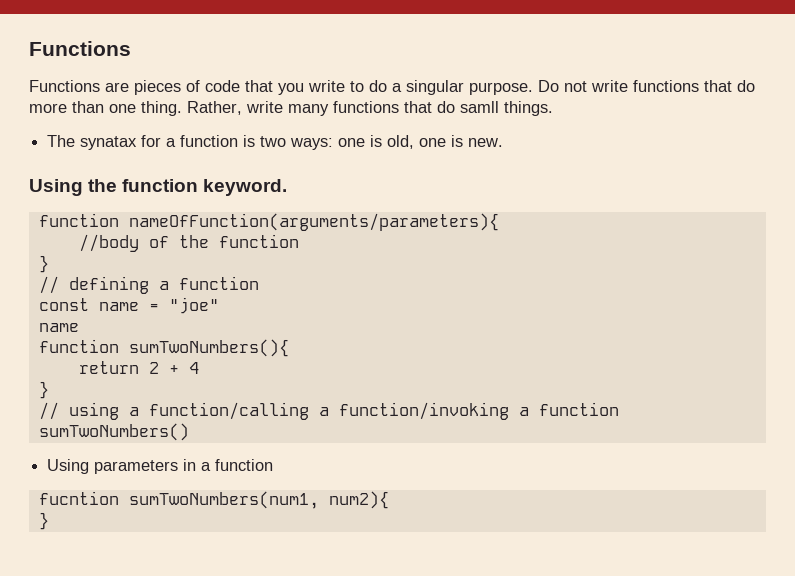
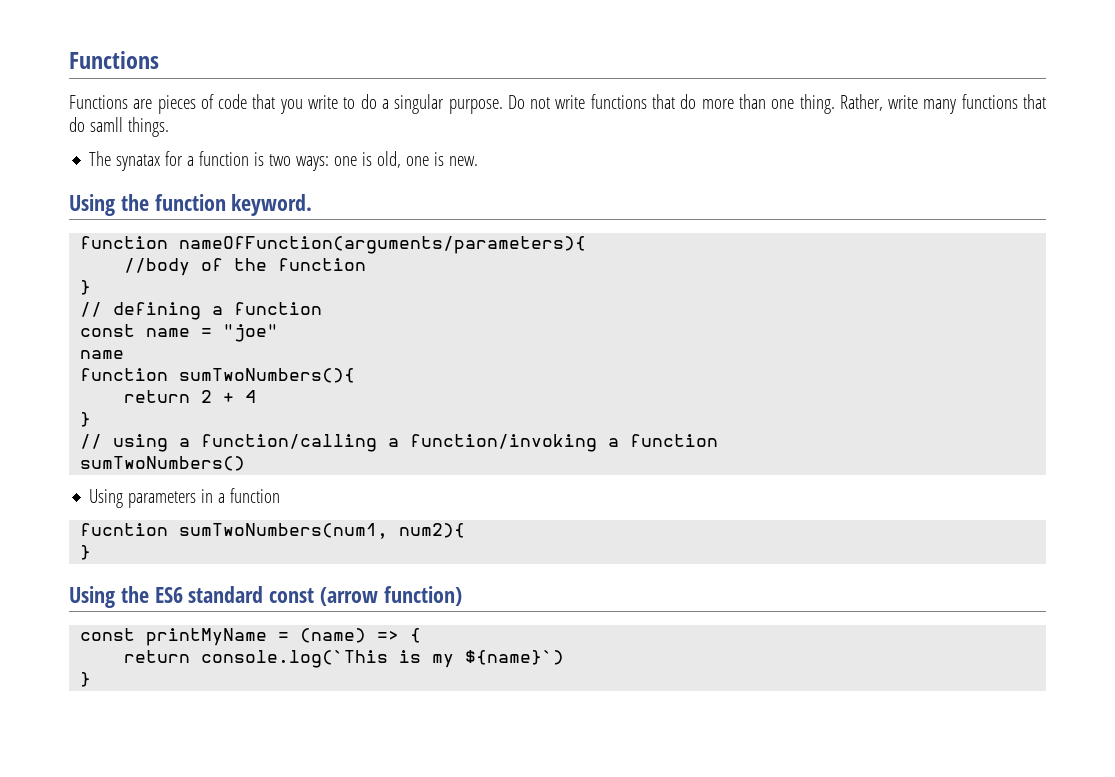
+ Using the ES6 standard const (arrow function)
+ const printMyName = (name) => {
+ return console.log(`This is my ${name}`)
+ }

